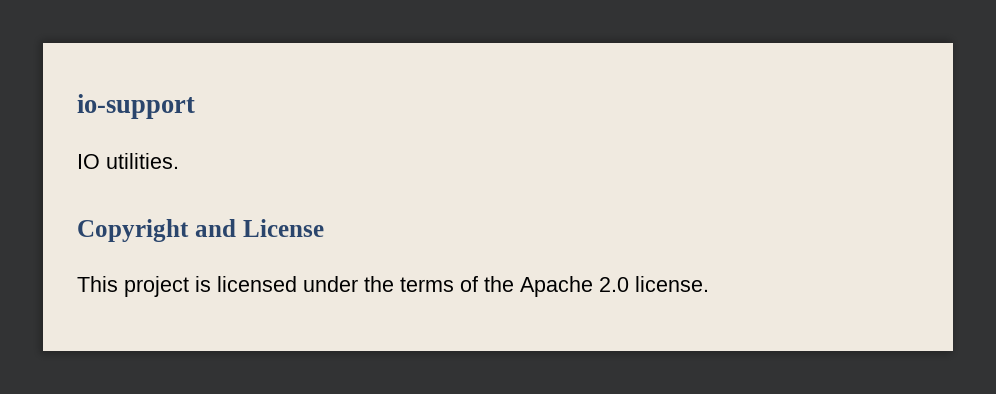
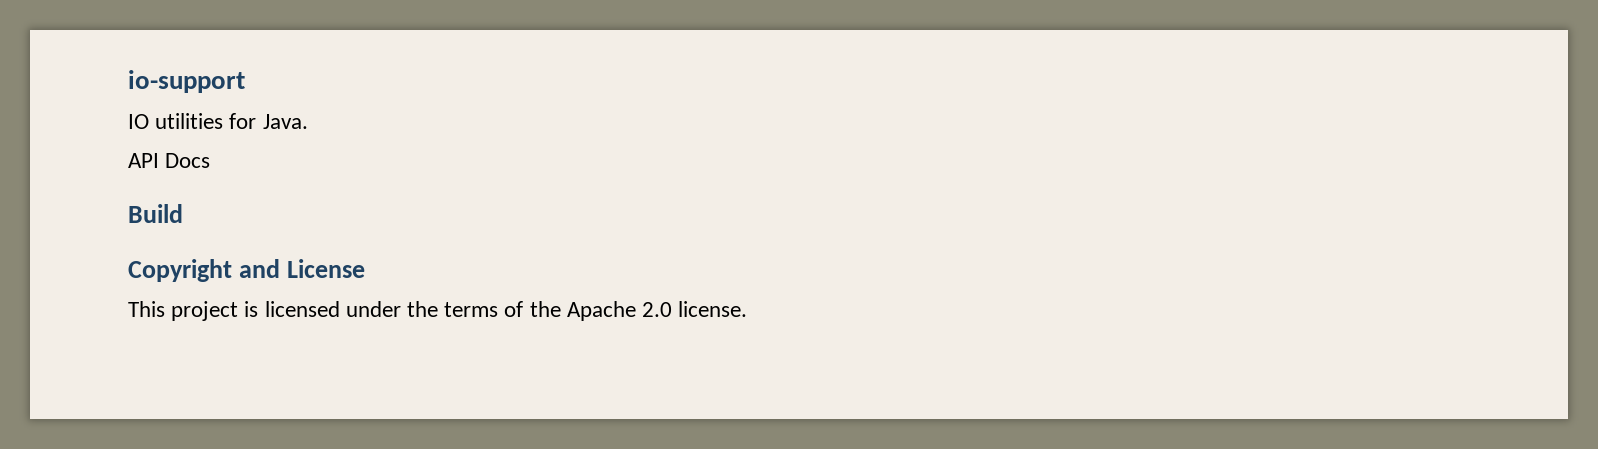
- IO utilities.
+ IO utilities for Java.
+ API Docs
+ Build

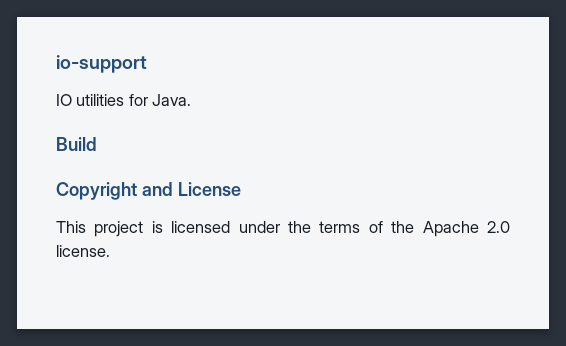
- API Docs

